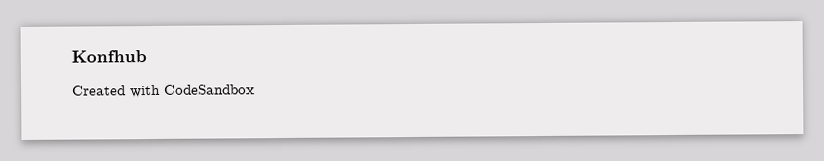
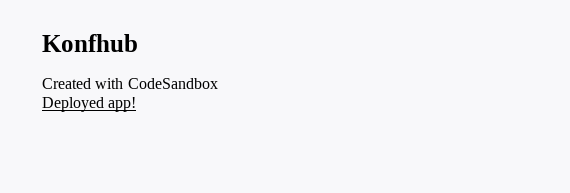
+ Deployed app!

